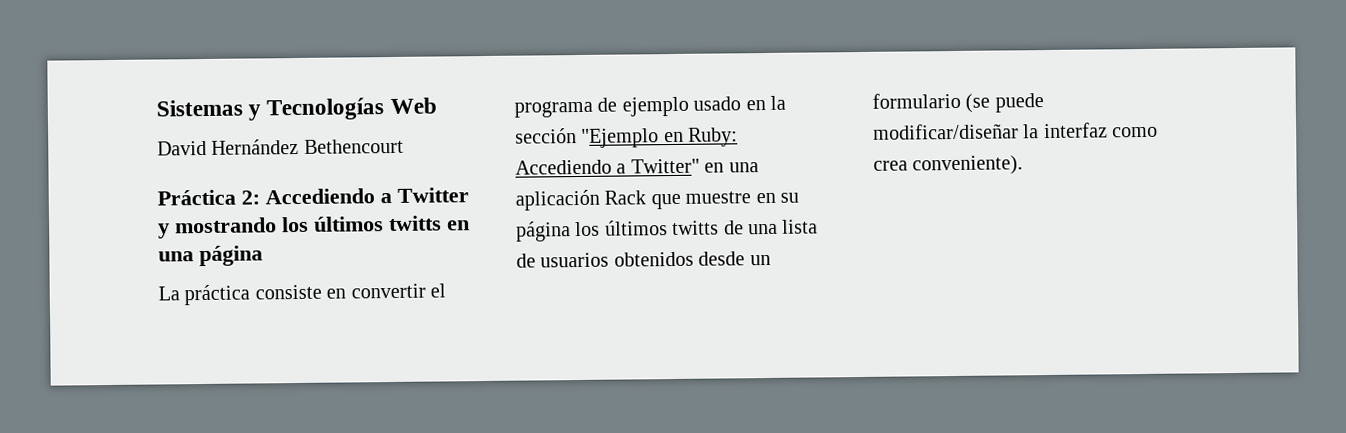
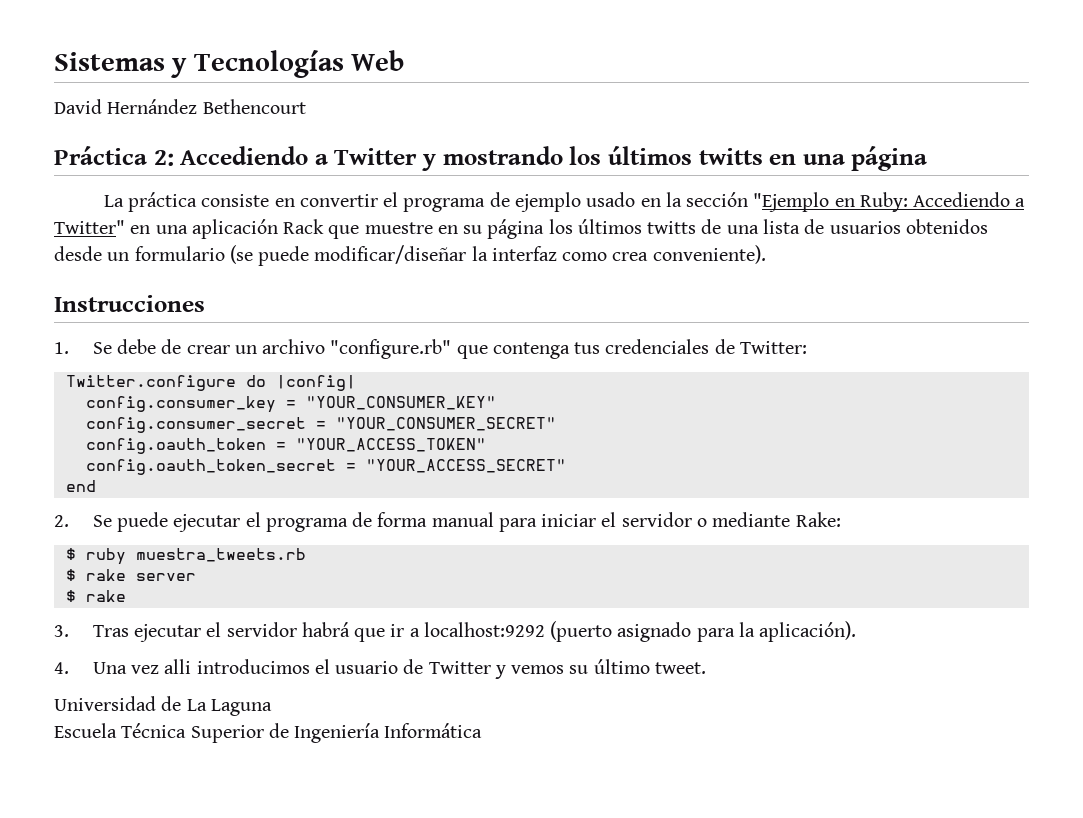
+ Instrucciones
+ 1. Se debe de crear un archivo "configure.rb" que contenga tus credenciales de Twitter:
+ Twitter.configure do |config|
+ config.consumer_key = "YOUR_CONSUMER_KEY"
+ config.consumer_secret = "YOUR_CONSUMER_SECRET"
+ config.oauth_token = "YOUR_ACCESS_TOKEN"
+ config.oauth_token_secret = "YOUR_ACCESS_SECRET"
+ end
+ 2. Se puede ejecutar el programa de forma manual para iniciar el servidor o mediante Rake:
+ $ ruby muestra_tweets.rb
+ $ rake server
+ $ rake
+ 3. Tras ejecutar el servidor habrá que ir a localhost:9292 (puerto asignado para la aplicación).
+ 4. Una vez alli introducimos el usuario de Twitter y vemos su último tweet.
+ Universidad de La Laguna
+ Escuela Técnica Superior de Ingeniería Informática

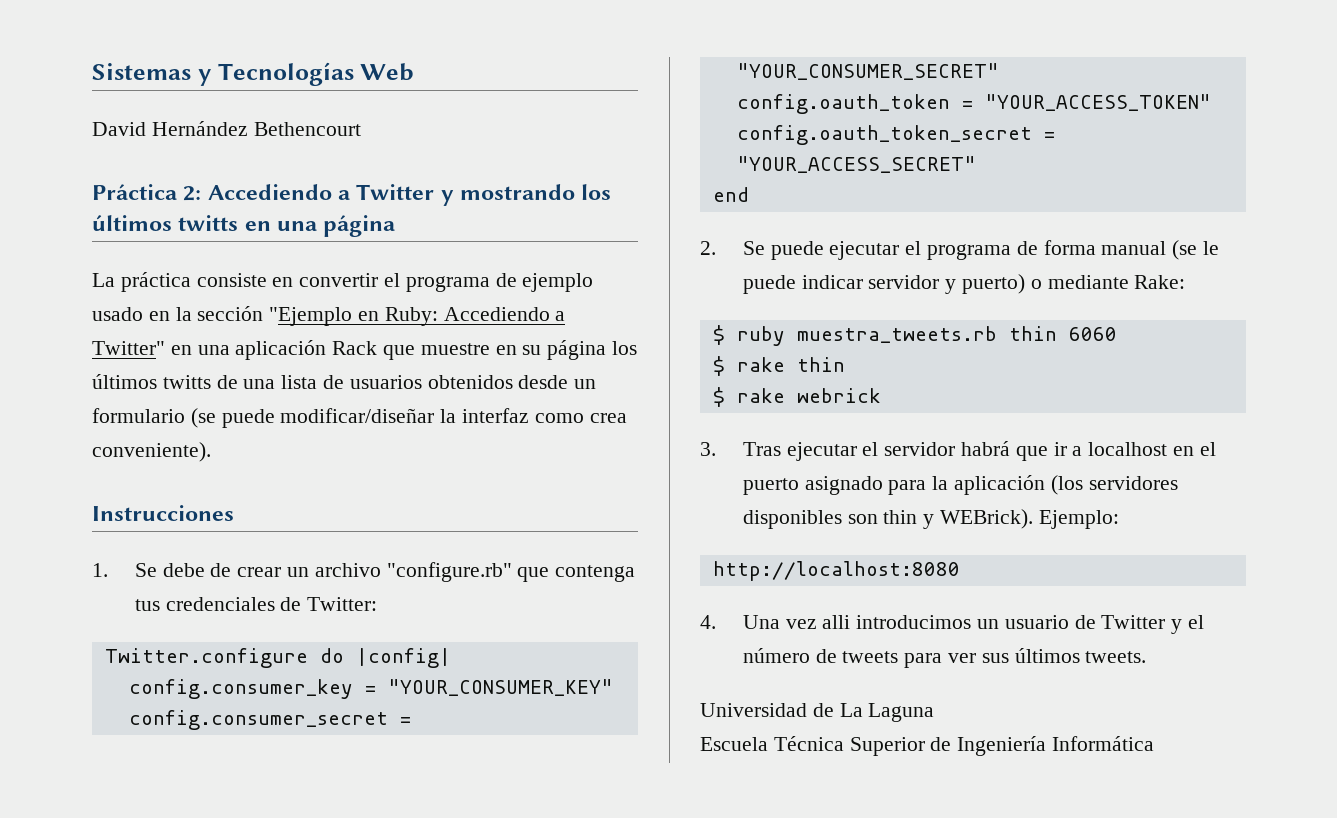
- 2. Se puede ejecutar el programa de forma manual para iniciar el servidor o mediante Rake:
+ 2. Se puede ejecutar el programa de forma manual (se le puede indicar servidor y puerto) o mediante Rake:
- $ ruby muestra_tweets.rb
- $ rake server
- $ rake
+ $ ruby muestra_tweets.rb thin 6060
+ $ rake thin
+ $ rake webrick
- 3. Tras ejecutar el servidor habrá que ir a localhost:9292 (puerto asignado para la aplicación).
+ 3. Tras ejecutar el servidor habrá que ir a localhost en el puerto asignado para la aplicación (los servidores disponibles son thin y WEBrick). Ejemplo:
+ http://localhost:8080
- 4. Una vez alli introducimos el usuario de Twitter y vemos su último tweet.
+ 4. Una vez alli introducimos un usuario de Twitter y el número de tweets para ver sus últimos tweets.

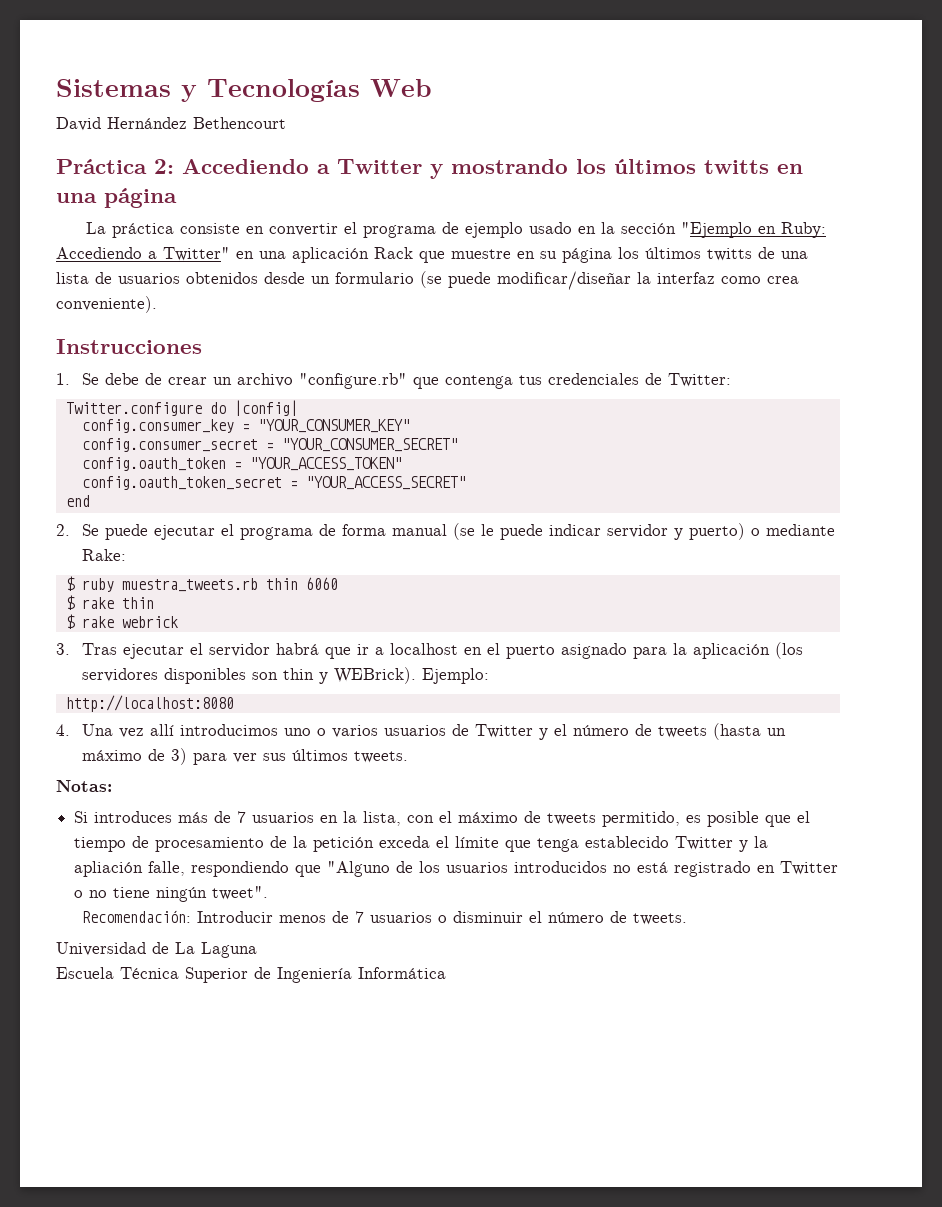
- 4. Una vez alli introducimos un usuario de Twitter y el número de tweets para ver sus últimos tweets.
+ 4. Una vez allí introducimos uno o varios usuarios de Twitter y el número de tweets (hasta un máximo de 3) para ver sus últimos tweets.
+ Notas:
+ Si introduces más de 7 usuarios en la lista, con el máximo de tweets permitido, es posible que el tiempo de procesamiento de la petición exceda el límite que tenga establecido Twitter y la apliación falle, respondiendo que "Alguno de los usuarios introducidos no está registrado en Twitter o no tiene ningún tweet".
+ Recomendación: Introducir menos de 7 usuarios o disminuir el número de tweets.

